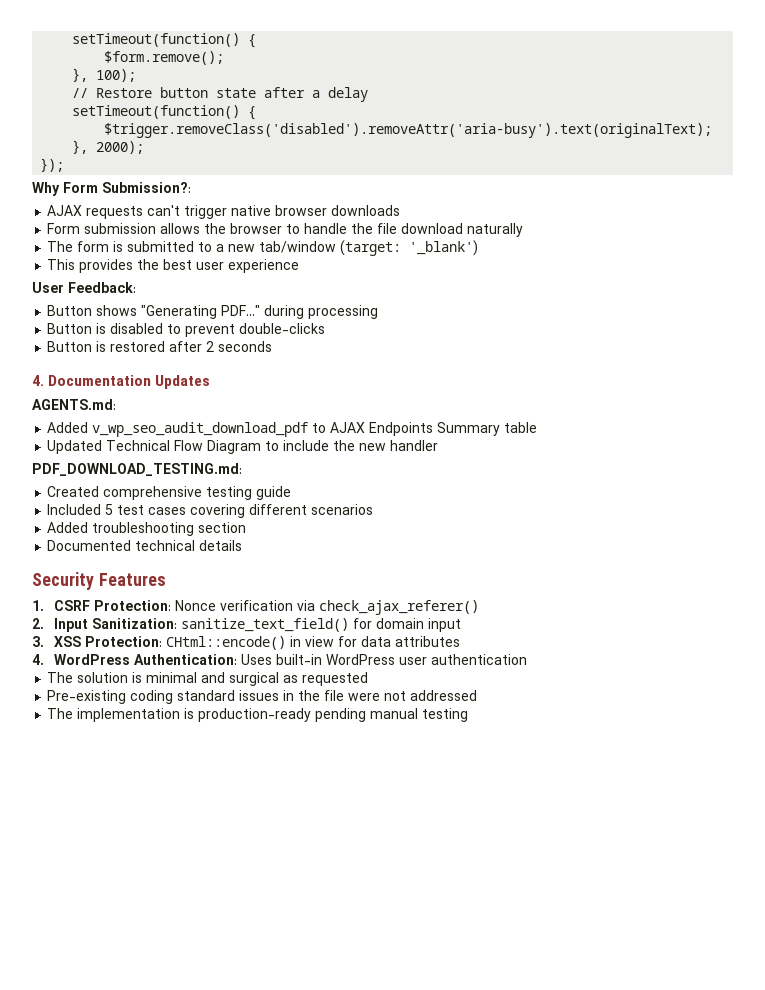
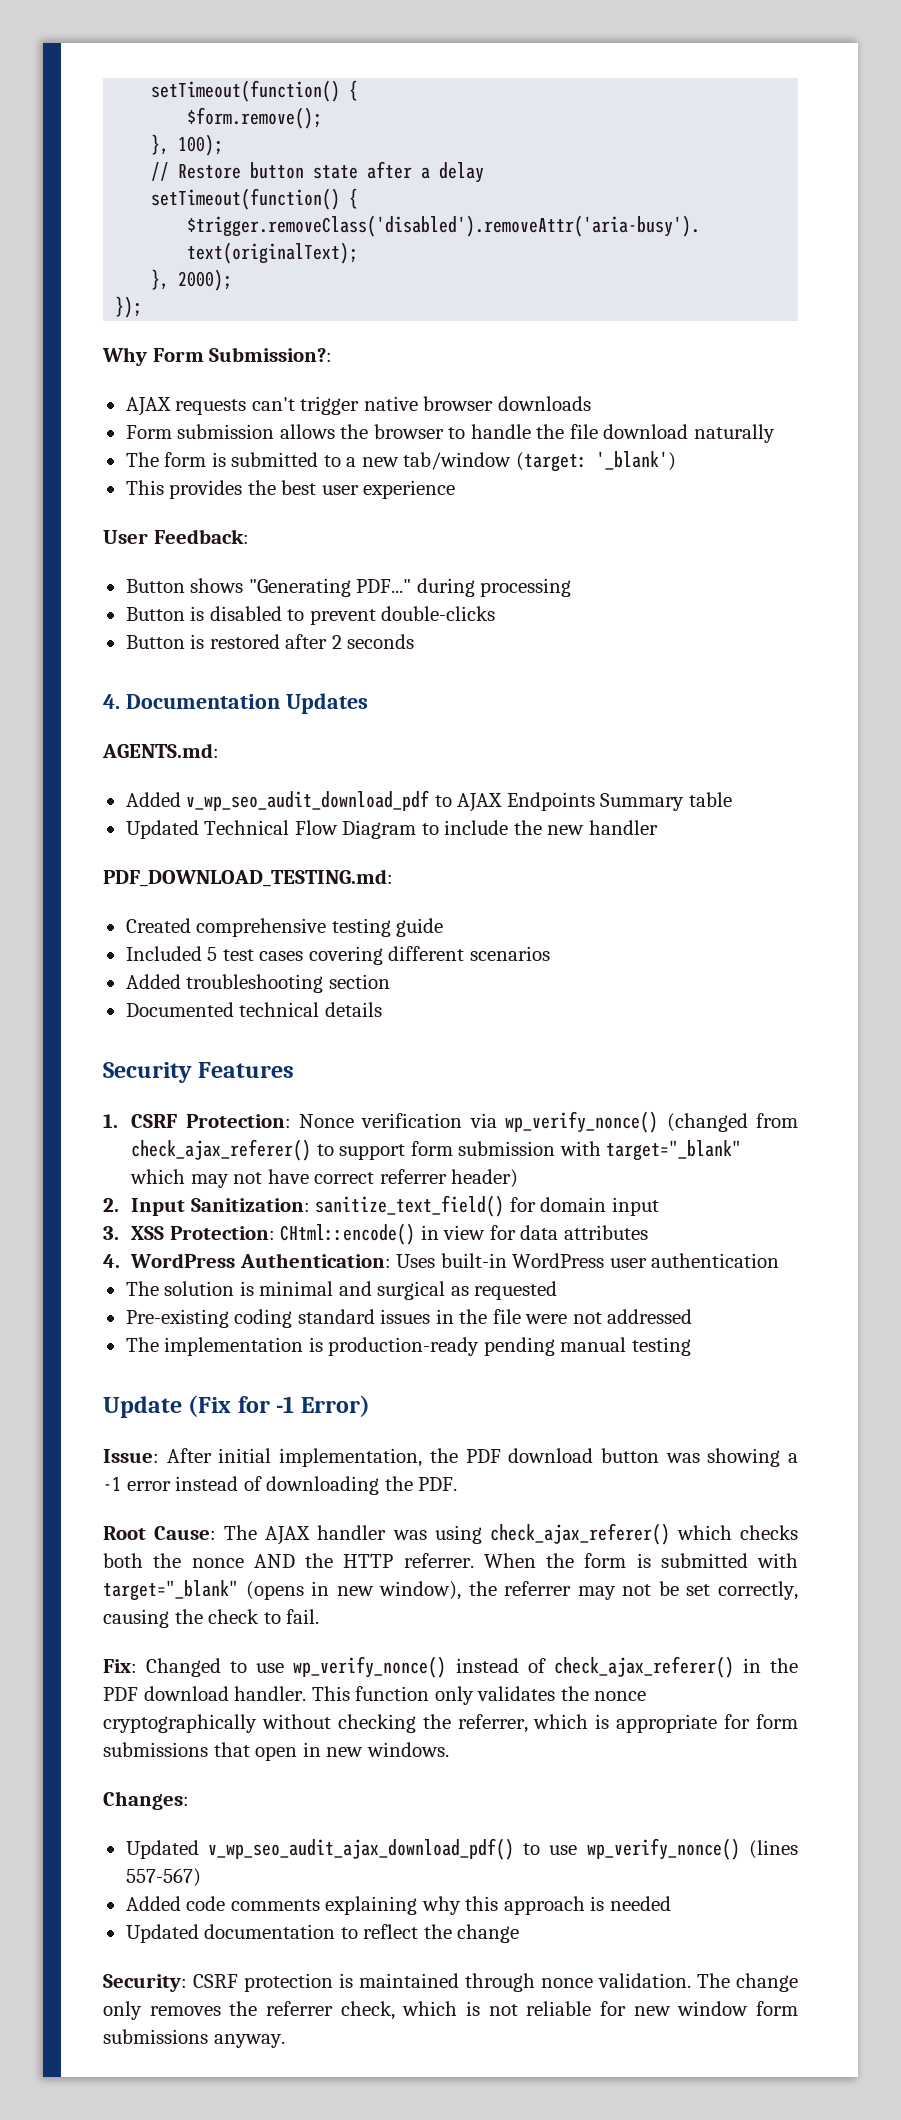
- 1. CSRF Protection: Nonce verification via check_ajax_referer()
+ 1. CSRF Protection: Nonce verification via wp_verify_nonce() (changed from check_ajax_referer() to support form submission with target="_blank" which may not have correct referrer header)
+ Update (Fix for -1 Error)
+ Issue: After initial implementation, the PDF download button was showing a -1 error instead of downloading the PDF.
+ Root Cause: The AJAX handler was using check_ajax_referer() which checks both the nonce AND the HTTP referrer. When the form is submitted with target="_blank" (opens in new window), the referrer may not be set correctly, causing the check to fail.
+ Fix: Changed to use wp_verify_nonce() instead of check_ajax_referer() in the PDF download handler. This function only validates the nonce cryptographically without checking the referrer, which is appropriate for form submissions that open in new windows.
+ Changes:
+ Updated v_wp_seo_audit_ajax_download_pdf() to use wp_verify_nonce() (lines 557-567)
+ Added code comments explaining why this approach is needed
+ Updated documentation to reflect the change
+ Security: CSRF protection is maintained through nonce validation. The change only removes the referrer check, which is not reliable for new window form submissions anyway.

